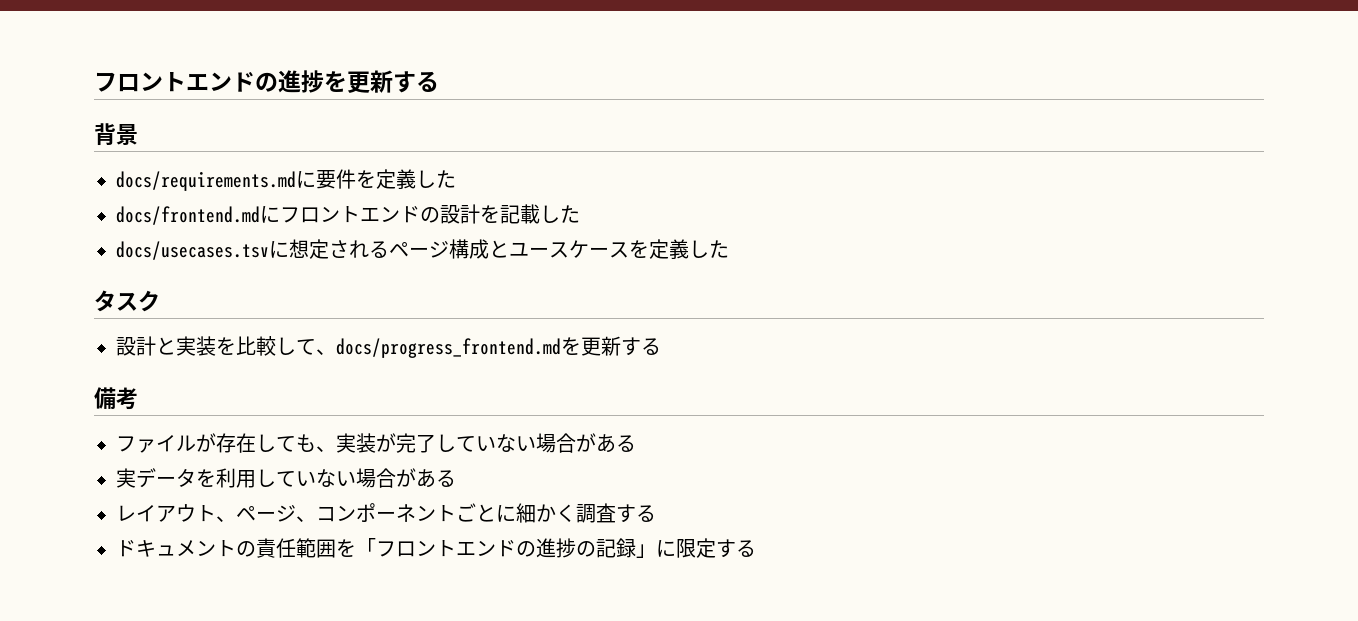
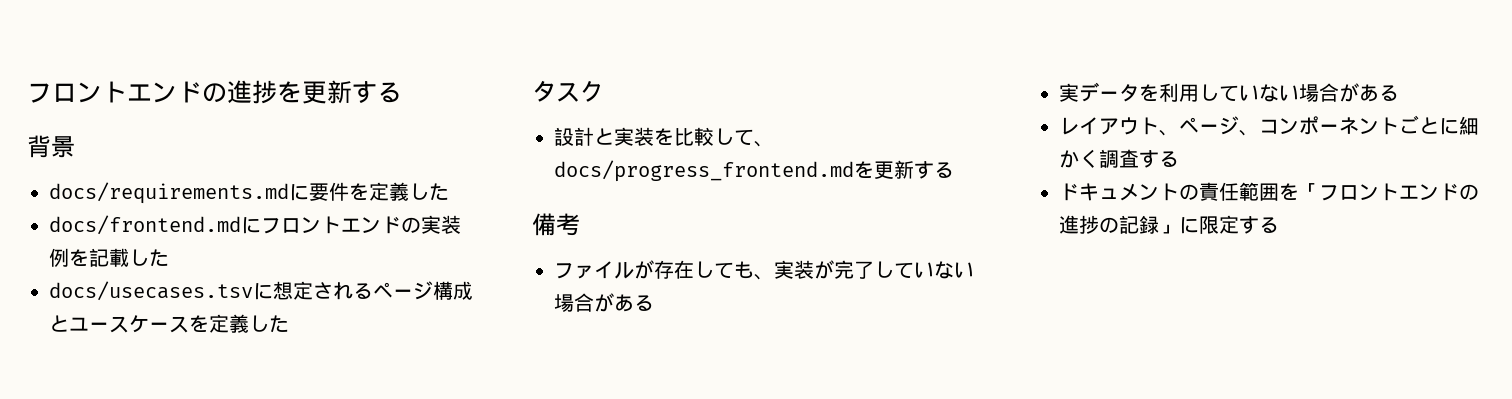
- docs/frontend.mdにフロントエンドの設計を記載した
+ docs/frontend.mdにフロントエンドの実装例を記載した

